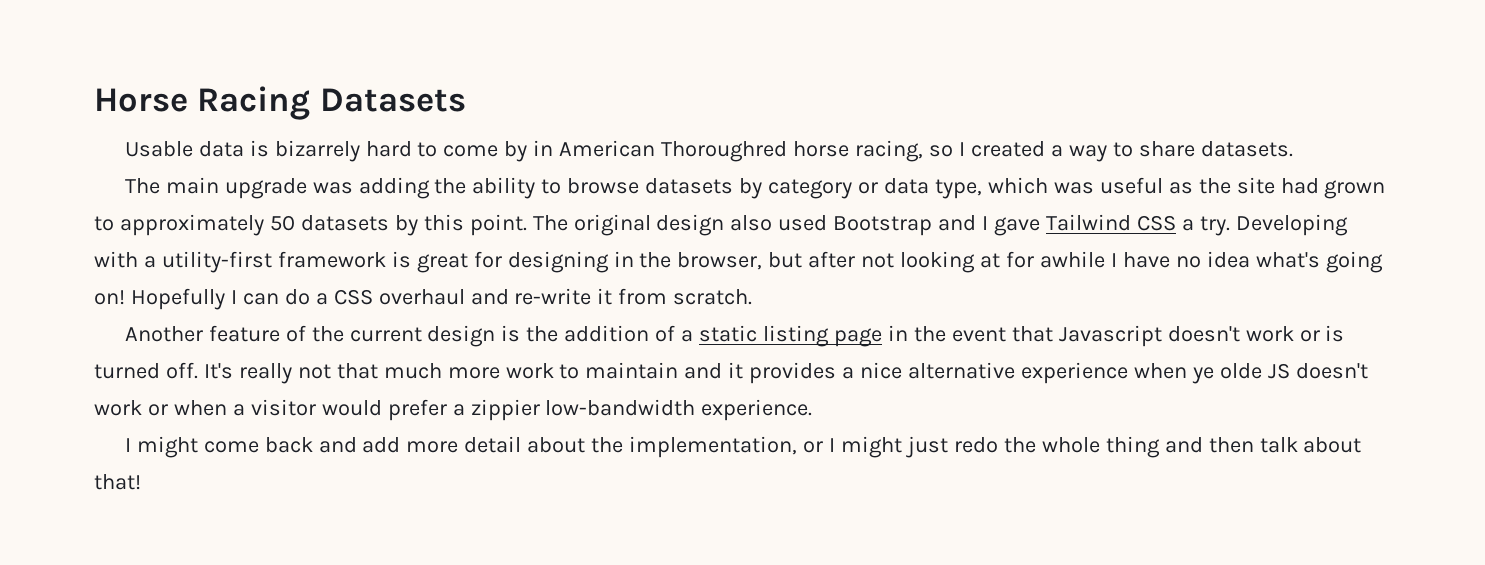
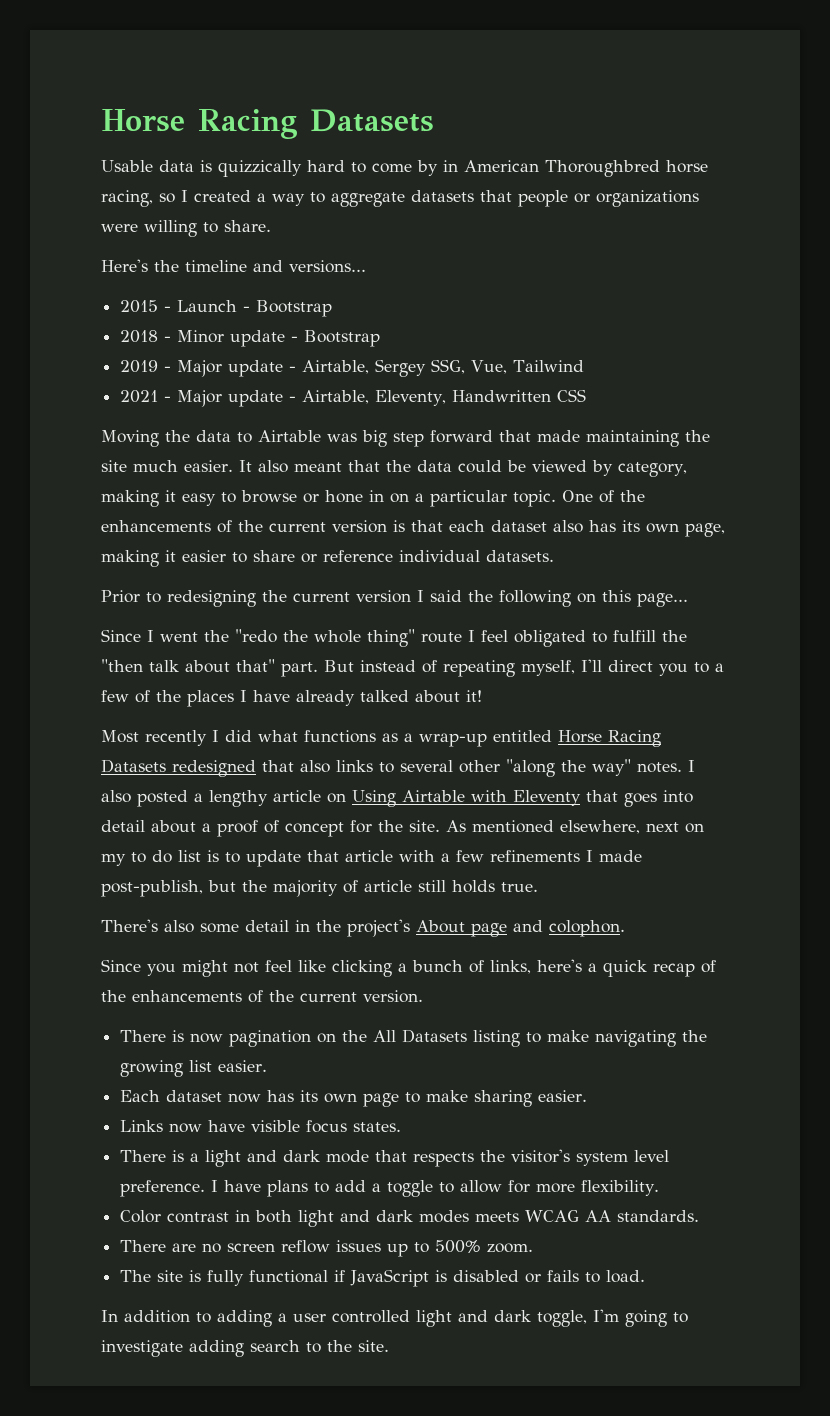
- Usable data is bizarrely hard to come by in American Thoroughred horse racing, so I created a way to share datasets.
- The main upgrade was adding the ability to browse datasets by category or data type, which was useful as the site had grown to approximately 50 datasets by this point. The original design also used Bootstrap and I gave Tailwind CSS a try. Developing with a utility-first framework is great for designing in the browser, but after not looking at for awhile I have no idea what's going on! Hopefully I can do a CSS overhaul and re-write it from scratch.
- Another feature of the current design is the addition of a static listing page in the event that Javascript doesn't work or is turned off. It's really not that much more work to maintain and it provides a nice alternative experience when ye olde JS doesn't work or when a visitor would prefer a zippier low-bandwidth experience.
- I might come back and add more detail about the implementation, or I might just redo the whole thing and then talk about that!
+ Usable data is quizzically hard to come by in American Thoroughbred horse racing, so I created a way to aggregate datasets that people or organizations were willing to share.
+ Here's the timeline and versions...
+ 2015 - Launch - Bootstrap
+ 2018 - Minor update - Bootstrap
+ 2019 - Major update - Airtable, Sergey SSG, Vue, Tailwind
+ 2021 - Major update - Airtable, Eleventy, Handwritten CSS
+ Moving the data to Airtable was big step forward that made maintaining the site much easier. It also meant that the data could be viewed by category, making it easy to browse or hone in on a particular topic. One of the enhancements of the current version is that each dataset also has its own page, making it easier to share or reference individual datasets.
+ Prior to redesigning the current version I said the following on this page...
+ Since I went the "redo the whole thing" route I feel obligated to fulfill the "then talk about that" part. But instead of repeating myself, I'll direct you to a few of the places I have already talked about it!
+ Most recently I did what functions as a wrap-up entitled Horse Racing Datasets redesigned that also links to several other "along the way" notes. I also posted a lengthy article on Using Airtable with Eleventy that goes into detail about a proof of concept for the site. As mentioned elsewhere, next on my to do list is to update that article with a few refinements I made post-publish, but the majority of article still holds true.
+ There's also some detail in the project's About page and colophon.
+ Since you might not feel like clicking a bunch of links, here's a quick recap of the enhancements of the current version.
+ There is now pagination on the All Datasets listing to make navigating the growing list easier.
+ Each dataset now has its own page to make sharing easier.
+ Links now have visible focus states.
+ There is a light and dark mode that respects the visitor's system level preference. I have plans to add a toggle to allow for more flexibility.
+ Color contrast in both light and dark modes meets WCAG AA standards.
+ There are no screen reflow issues up to 500% zoom.
+ The site is fully functional if JavaScript is disabled or fails to load.
+ In addition to adding a user controlled light and dark toggle, I'm going to investigate adding search to the site.

